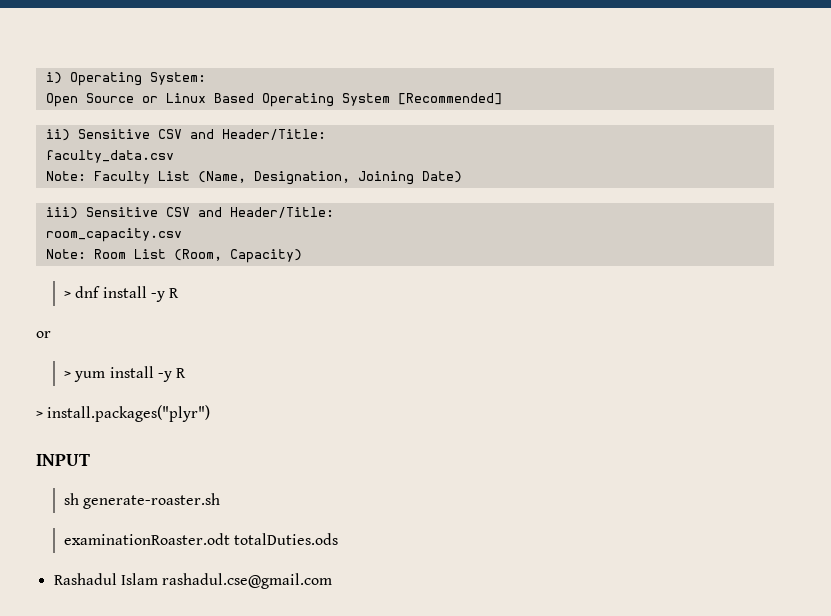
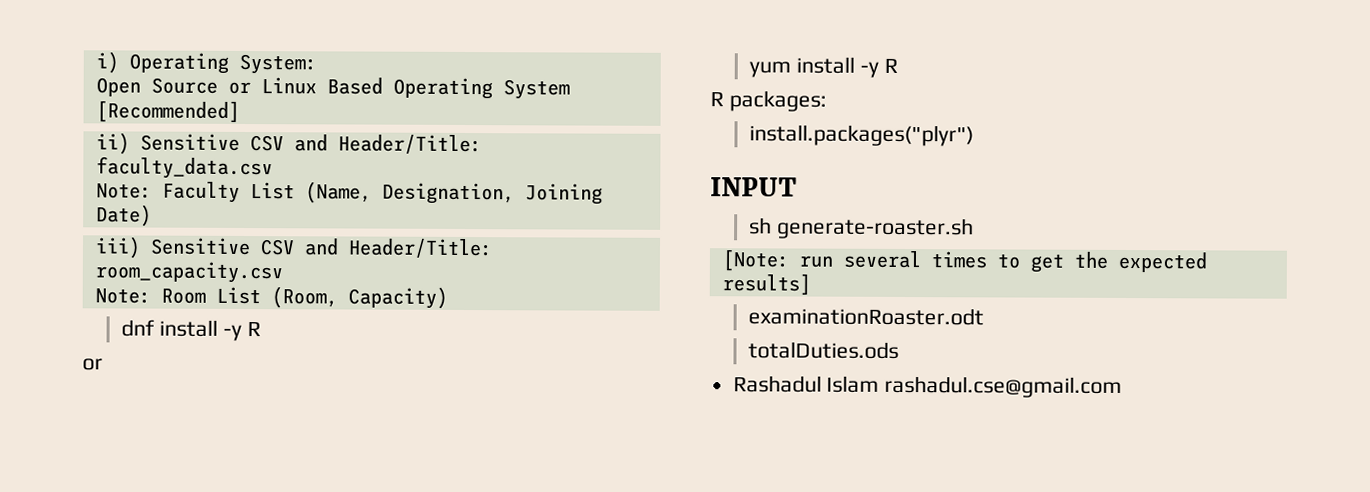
- > dnf install -y R
+ dnf install -y R
- > yum install -y R
+ yum install -y R
- > install.packages("plyr")
+ R packages:
+ install.packages("plyr")
+ [Note: run several times to get the expected results]
- examinationRoaster.odt totalDuties.ods
+ examinationRoaster.odt
+ totalDuties.ods

